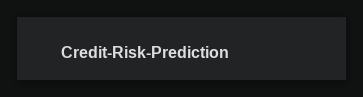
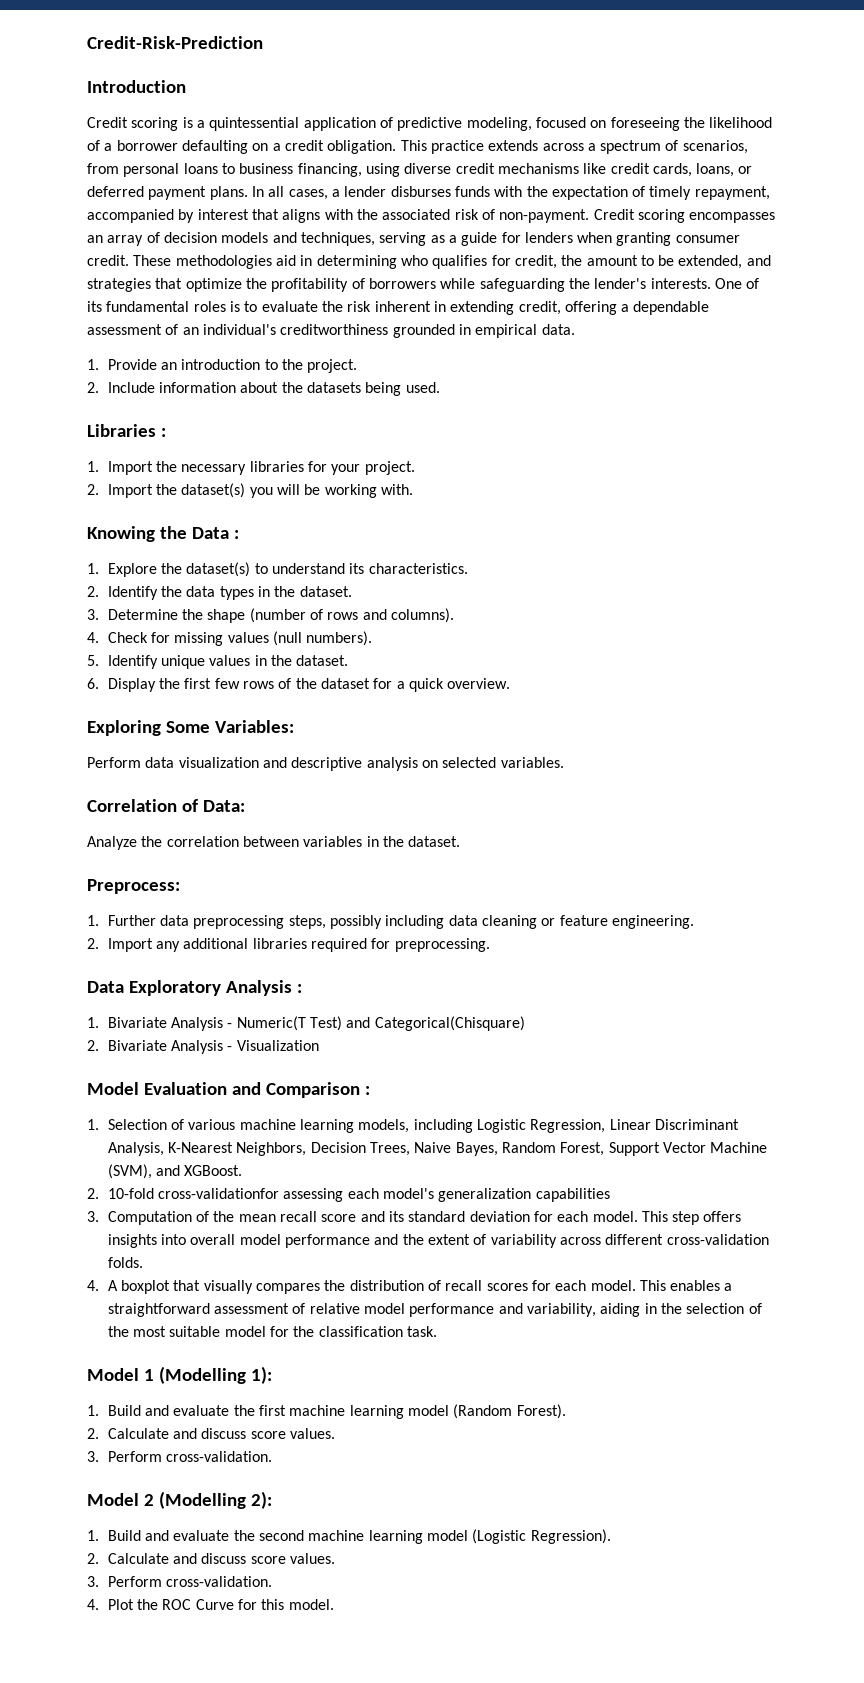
+ Introduction
+ Credit scoring is a quintessential application of predictive modeling, focused on foreseeing the likelihood of a borrower defaulting on a credit obligation. This practice extends across a spectrum of scenarios, from personal loans to business financing, using diverse credit mechanisms like credit cards, loans, or deferred payment plans. In all cases, a lender disburses funds with the expectation of timely repayment, accompanied by interest that aligns with the associated risk of non-payment. Credit scoring encompasses an array of decision models and techniques, serving as a guide for lenders when granting consumer credit. These methodologies aid in determining who qualifies for credit, the amount to be extended, and strategies that optimize the profitability of borrowers while safeguarding the lender's interests. One of its fundamental roles is to evaluate the risk inherent in extending credit, offering a dependable assessment of an individual's creditworthiness grounded in empirical data.
+ 1. Provide an introduction to the project.
+ 2. Include information about the datasets being used.
+ Libraries :
+ 1. Import the necessary libraries for your project.
+ 2. Import the dataset(s) you will be working with.
+ Knowing the Data :
+ 1. Explore the dataset(s) to understand its characteristics.
+ 2. Identify the data types in the dataset.
+ 3. Determine the shape (number of rows and columns).
+ 4. Check for missing values (null numbers).
+ 5. Identify unique values in the dataset.
+ 6. Display the first few rows of the dataset for a quick overview.
+ Exploring Some Variables:
+ Perform data visualization and descriptive analysis on selected variables.
+ Correlation of Data:
+ Analyze the correlation between variables in the dataset.
+ Preprocess:
+ 1. Further data preprocessing steps, possibly including data cleaning or feature engineering.
+ 2. Import any additional libraries required for preprocessing.
+ Data Exploratory Analysis :
+ 1. Bivariate Analysis - Numeric(T Test) and Categorical(Chisquare)
+ 2. Bivariate Analysis - Visualization
+ Model Evaluation and Comparison :
+ 1. Selection of various machine learning models, including Logistic Regression, Linear Discriminant Analysis, K-Nearest Neighbors, Decision Trees, Naive Bayes, Random Forest, Support Vector Machine (SVM), and XGBoost.
+ 2. 10-fold cross-validationfor assessing each model's generalization capabilities
+ 3. Computation of the mean recall score and its standard deviation for each model. This step offers insights into overall model performance and the extent of variability across different cross-validation folds.
+ 4. A boxplot that visually compares the distribution of recall scores for each model. This enables a straightforward assessment of relative model performance and variability, aiding in the selection of the most suitable model for the classification task.
+ Model 1 (Modelling 1):
+ 1. Build and evaluate the first machine learning model (Random Forest).
+ 2. Calculate and discuss score values.
+ 3. Perform cross-validation.
+ Model 2 (Modelling 2):
+ 1. Build and evaluate the second machine learning model (Logistic Regression).
+ 2. Calculate and discuss score values.
+ 3. Perform cross-validation.
+ 4. Plot the ROC Curve for this model.

